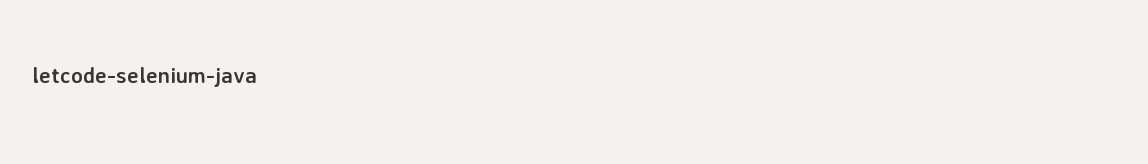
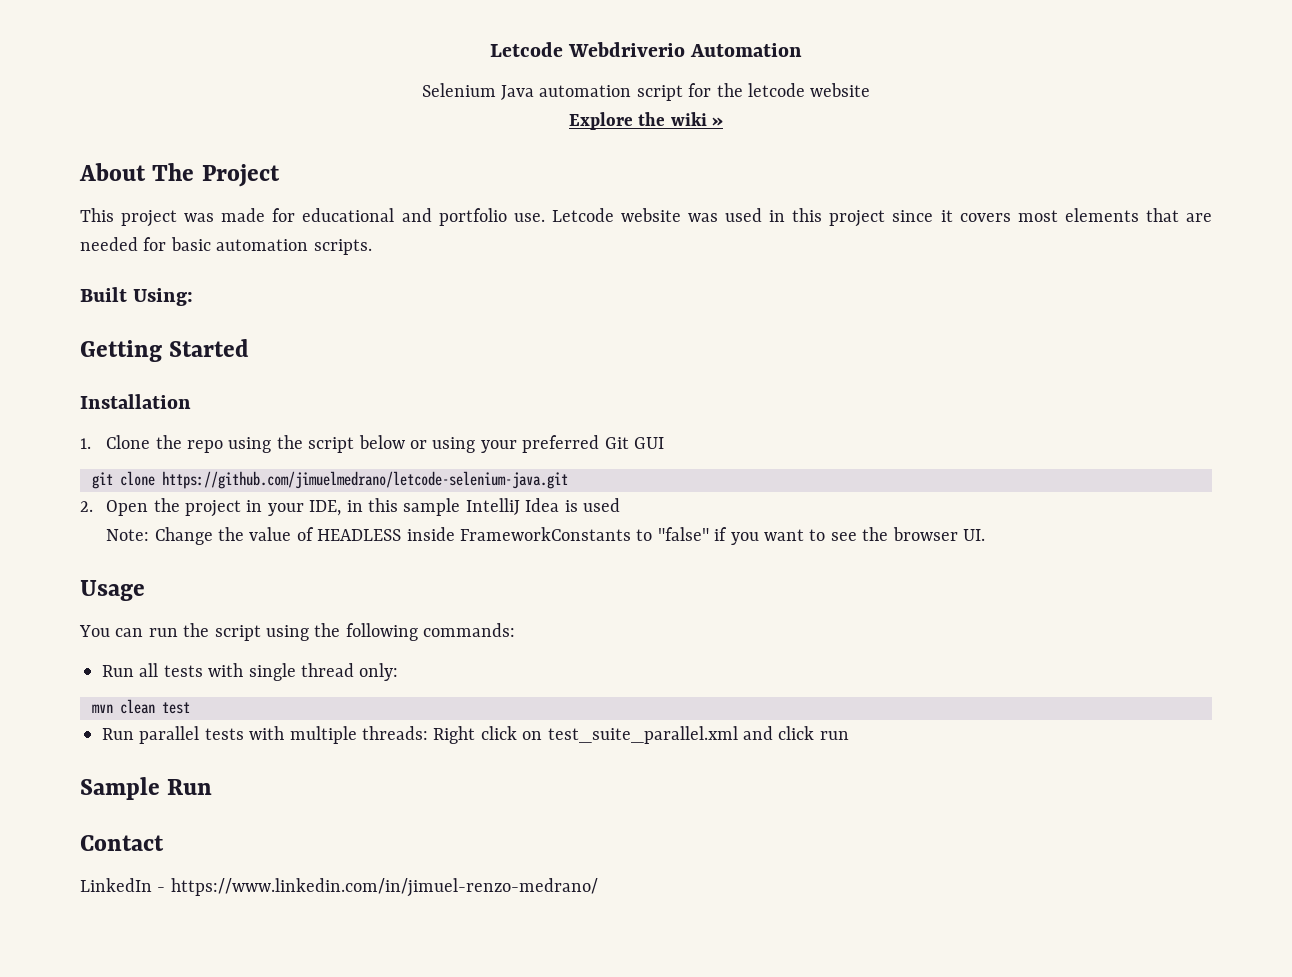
- letcode-selenium-java
+ Letcode Webdriverio Automation
+ Selenium Java automation script for the letcode website
+ Explore the wiki »
+ About The Project
+ This project was made for educational and portfolio use. Letcode website was used in this project since it covers most elements that are needed for basic automation scripts.
+ Built Using:
+ Getting Started
+ Installation
+ 1. Clone the repo using the script below or using your preferred Git GUI
+ git clone https://github.com/jimuelmedrano/letcode-selenium-java.git
+ 2. Open the project in your IDE, in this sample IntelliJ Idea is used
+ Note: Change the value of HEADLESS inside FrameworkConstants to "false" if you want to see the browser UI.
+ Usage
+ You can run the script using the following commands:
+ Run all tests with single thread only:
+ mvn clean test
+ Run parallel tests with multiple threads: Right click on test_suite_parallel.xml and click run
+ Sample Run
+ Contact
+ LinkedIn - https://www.linkedin.com/in/jimuel-renzo-medrano/

